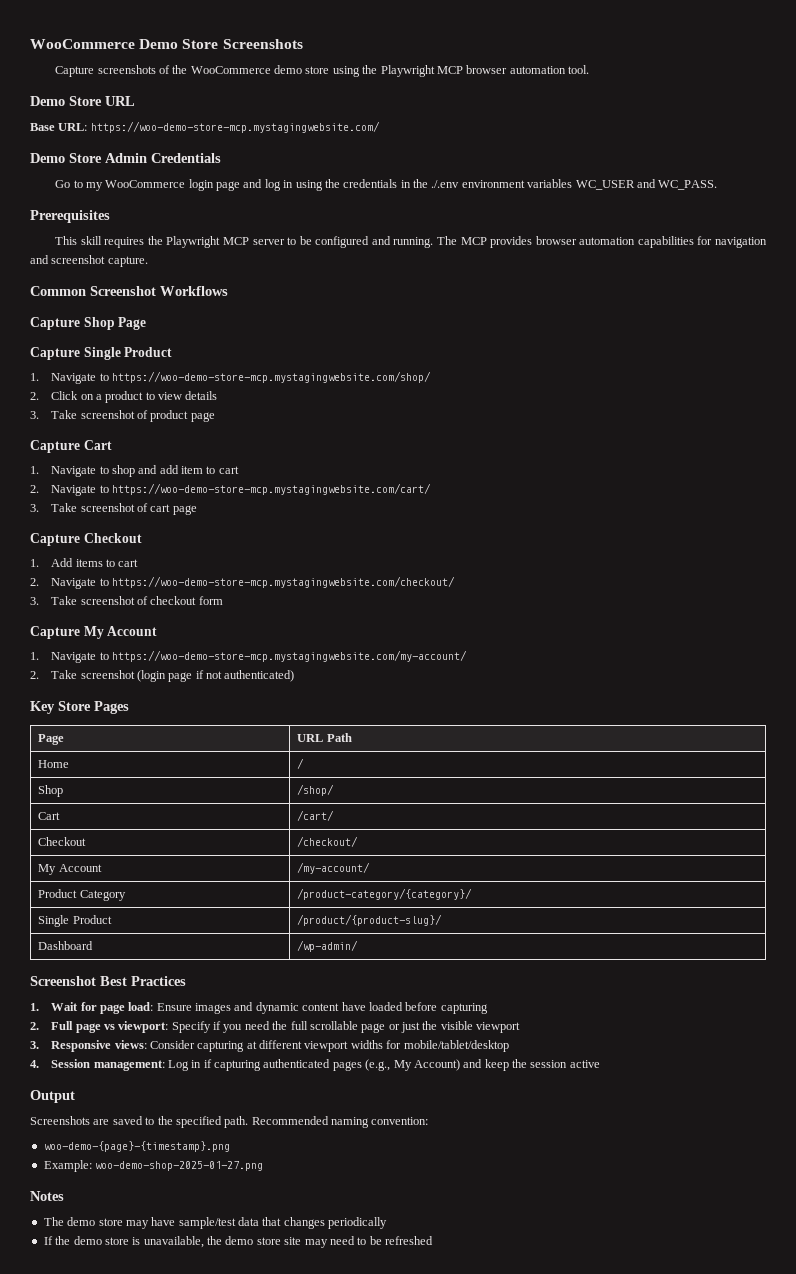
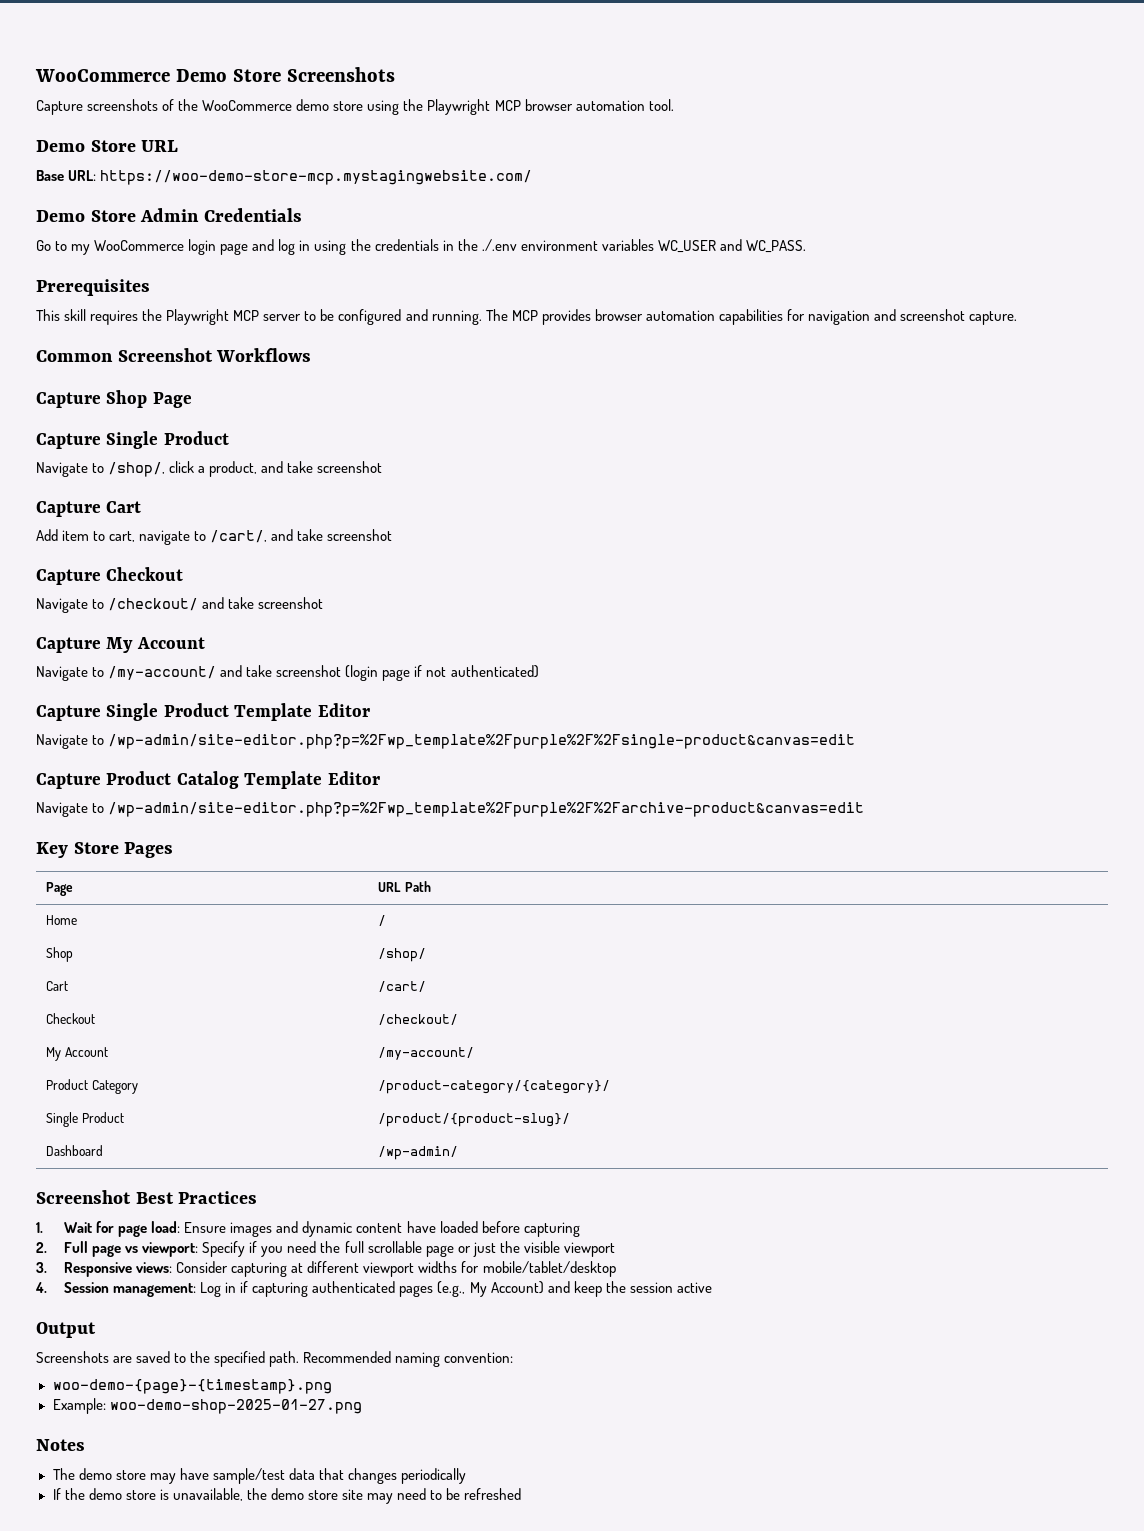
- 1. Navigate to https://woo-demo-store-mcp.mystagingwebsite.com/shop/
- 2. Click on a product to view details
- 3. Take screenshot of product page
+ Navigate to /shop/, click a product, and take screenshot
  Capture Cart
- 1. Navigate to shop and add item to cart
- 2. Navigate to https://woo-demo-store-mcp.mystagingwebsite.com/cart/
- 3. Take screenshot of cart page
+ Add item to cart, navigate to /cart/, and take screenshot
  Capture Checkout
- 1. Add items to cart
- 2. Navigate to https://woo-demo-store-mcp.mystagingwebsite.com/checkout/
- 3. Take screenshot of checkout form
+ Navigate to /checkout/ and take screenshot
- 1. Navigate to https://woo-demo-store-mcp.mystagingwebsite.com/my-account/
- 2. Take screenshot (login page if not authenticated)
+ Navigate to /my-account/ and take screenshot (login page if not authenticated)
+ Capture Single Product Template Editor
+ Navigate to /wp-admin/site-editor.php?p=%2Fwp_template%2Fpurple%2F%2Fsingle-product&canvas=edit
+ Capture Product Catalog Template Editor
+ Navigate to /wp-admin/site-editor.php?p=%2Fwp_template%2Fpurple%2F%2Farchive-product&canvas=edit

